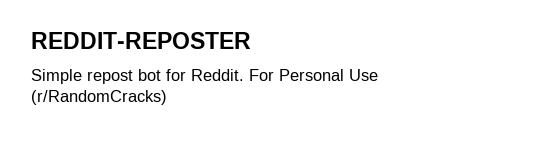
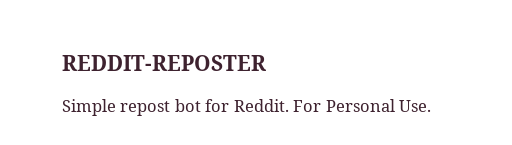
- For Personal Use (r/RandomCracks)
+ For Personal Use.

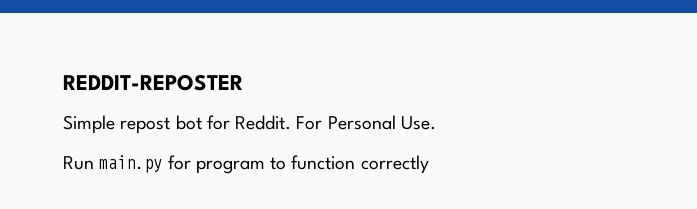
+ Run main.py for program to function correctly

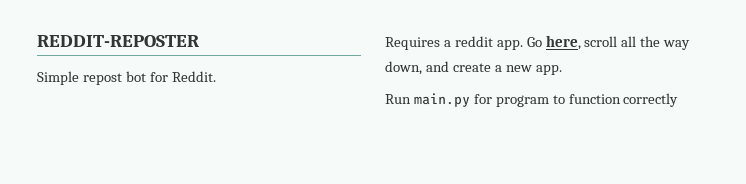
- Simple repost bot for Reddit. For Personal Use.
+ Simple repost bot for Reddit.
+ Requires a reddit app. Go here, scroll all the way down, and create a new app.

